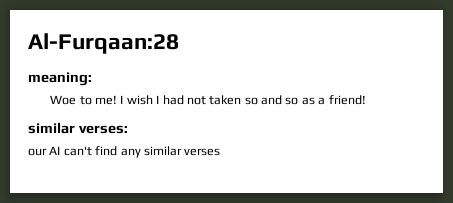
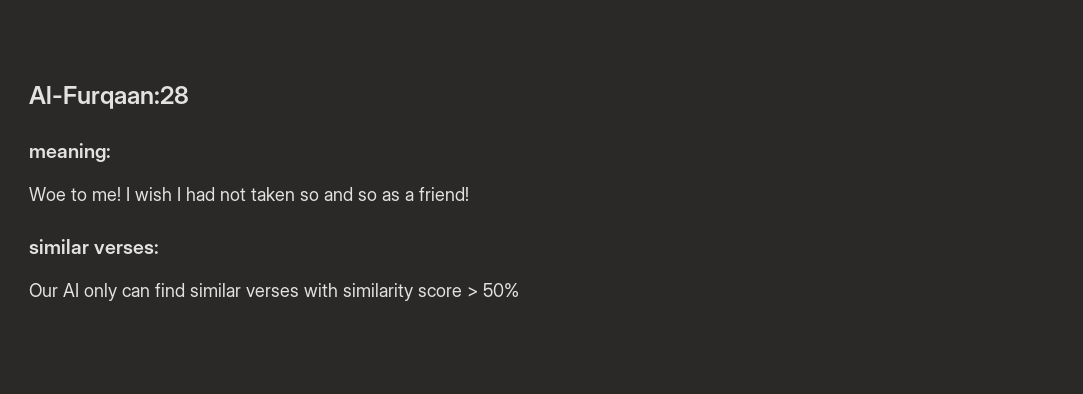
- our AI can't find any similar verses
+ Our AI only can find similar verses with similarity score > 50%

